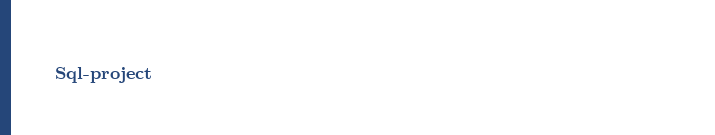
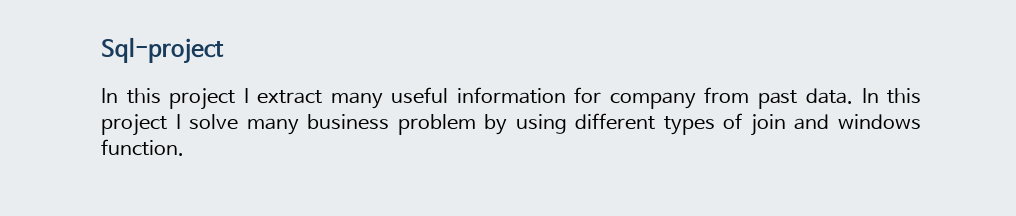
+ In this project I extract many useful information for company from past data. In this project I solve many business problem by using different types of join and windows function.

